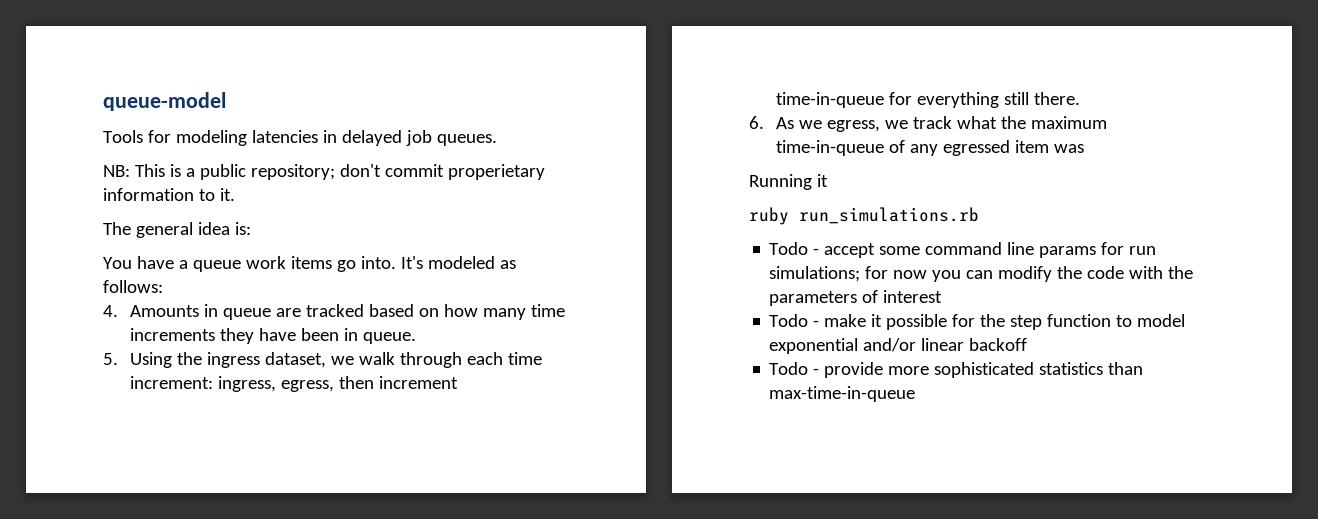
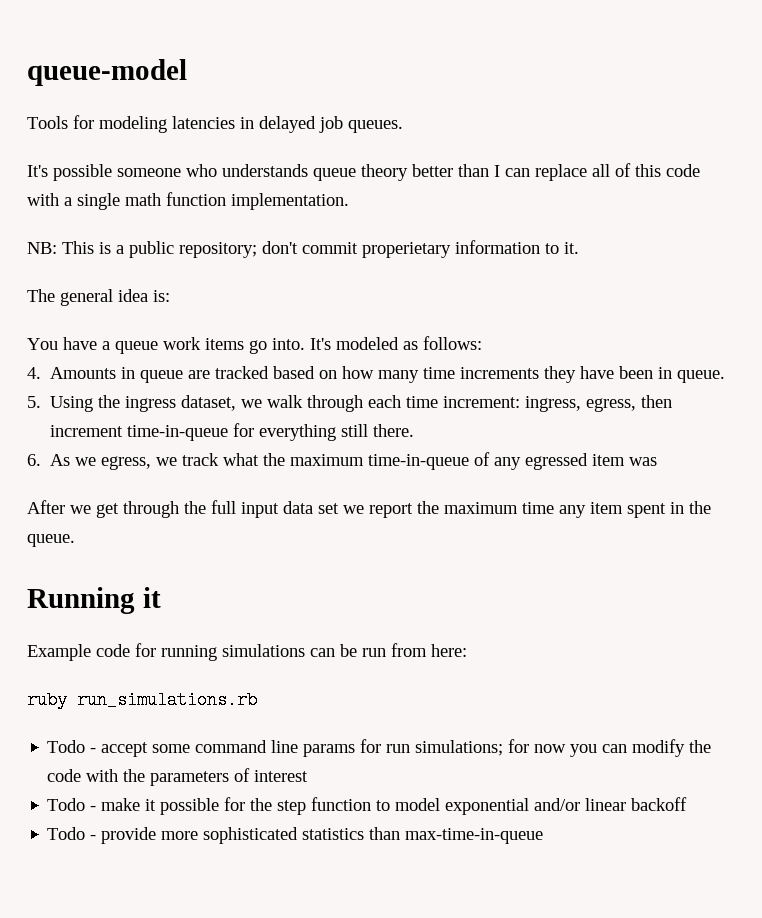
+ It's possible someone who understands queue theory better than I can replace all of this code with a single math function implementation.
+ After we get through the full input data set we report the maximum time any item spent in the queue.
  Running it
+ Example code for running simulations can be run from here:

